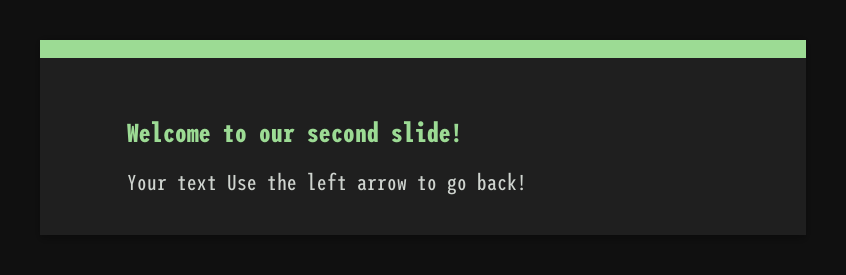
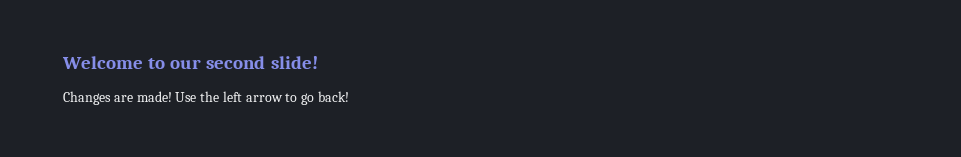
- Your text Use the left arrow to go back!
+ Changes are made! Use the left arrow to go back!

